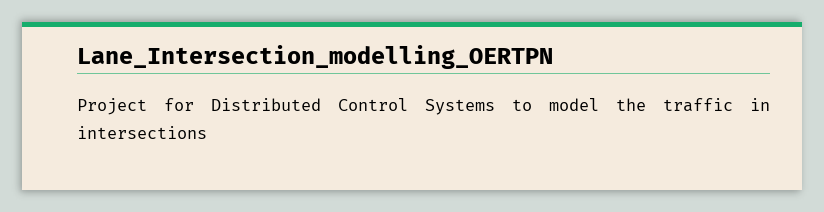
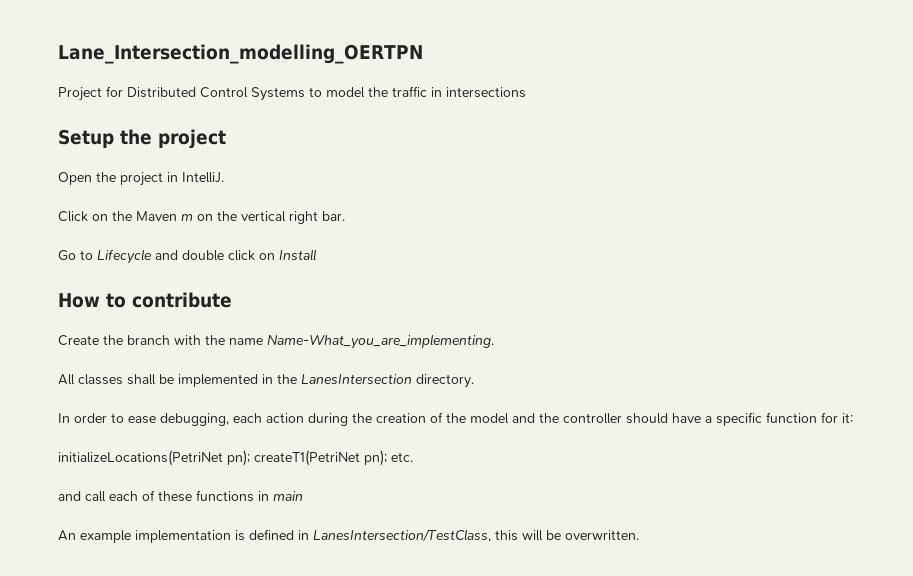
+ Setup the project
+ Open the project in IntelliJ.
+ Click on the Maven m on the vertical right bar.
+ Go to Lifecycle and double click on Install
+ How to contribute
+ Create the branch with the name Name-What_you_are_implementing.
+ All classes shall be implemented in the LanesIntersection directory.
+ In order to ease debugging, each action during the creation of the model and the controller should have a specific function for it:
+ initializeLocations(PetriNet pn); createT1(PetriNet pn); etc.
+ and call each of these functions in main
+ An example implementation is defined in LanesIntersection/TestClass, this will be overwritten.

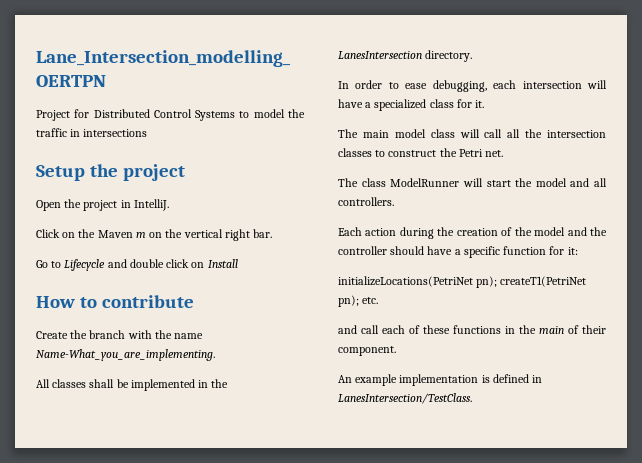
- In order to ease debugging, each action during the creation of the model and the controller should have a specific function for it:
+ In order to ease debugging, each intersection will have a specialized class for it.
+ The main model class will call all the intersection classes to construct the Petri net.
+ The class ModelRunner will start the model and all controllers.
+ Each action during the creation of the model and the controller should have a specific function for it:
- and call each of these functions in main
+ and call each of these functions in the main of their component.
- An example implementation is defined in LanesIntersection/TestClass, this will be overwritten.
+ An example implementation is defined in LanesIntersection/TestClass.

